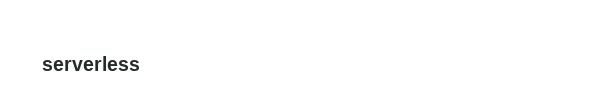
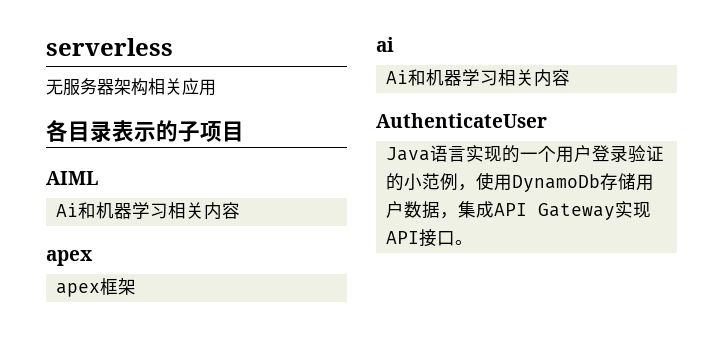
+ 无服务器架构相关应用
+ 各目录表示的子项目
+ AIML
+ Ai和机器学习相关内容
+ apex
+ apex框架
+ ai
+ Ai和机器学习相关内容
+ AuthenticateUser
+ Java语言实现的一个用户登录验证的小范例，使用DynamoDb存储用户数据，集成API Gateway实现API接口。

